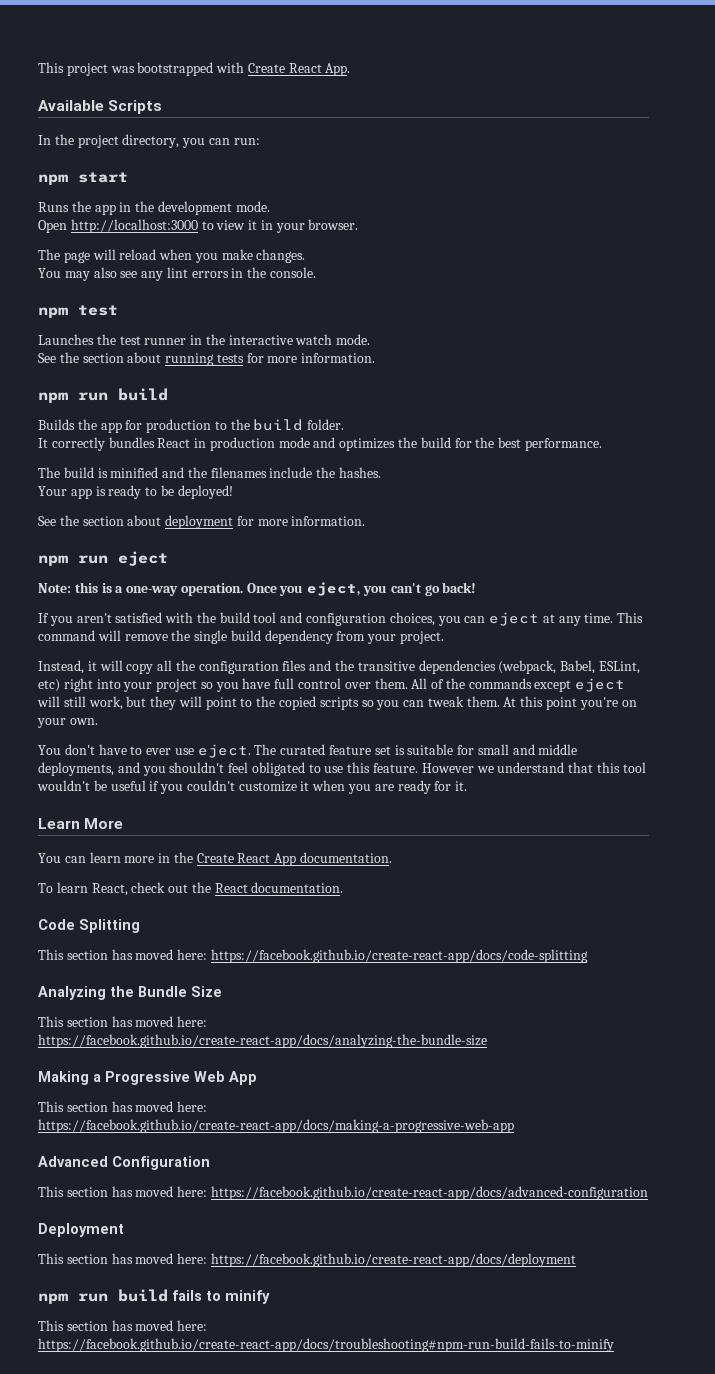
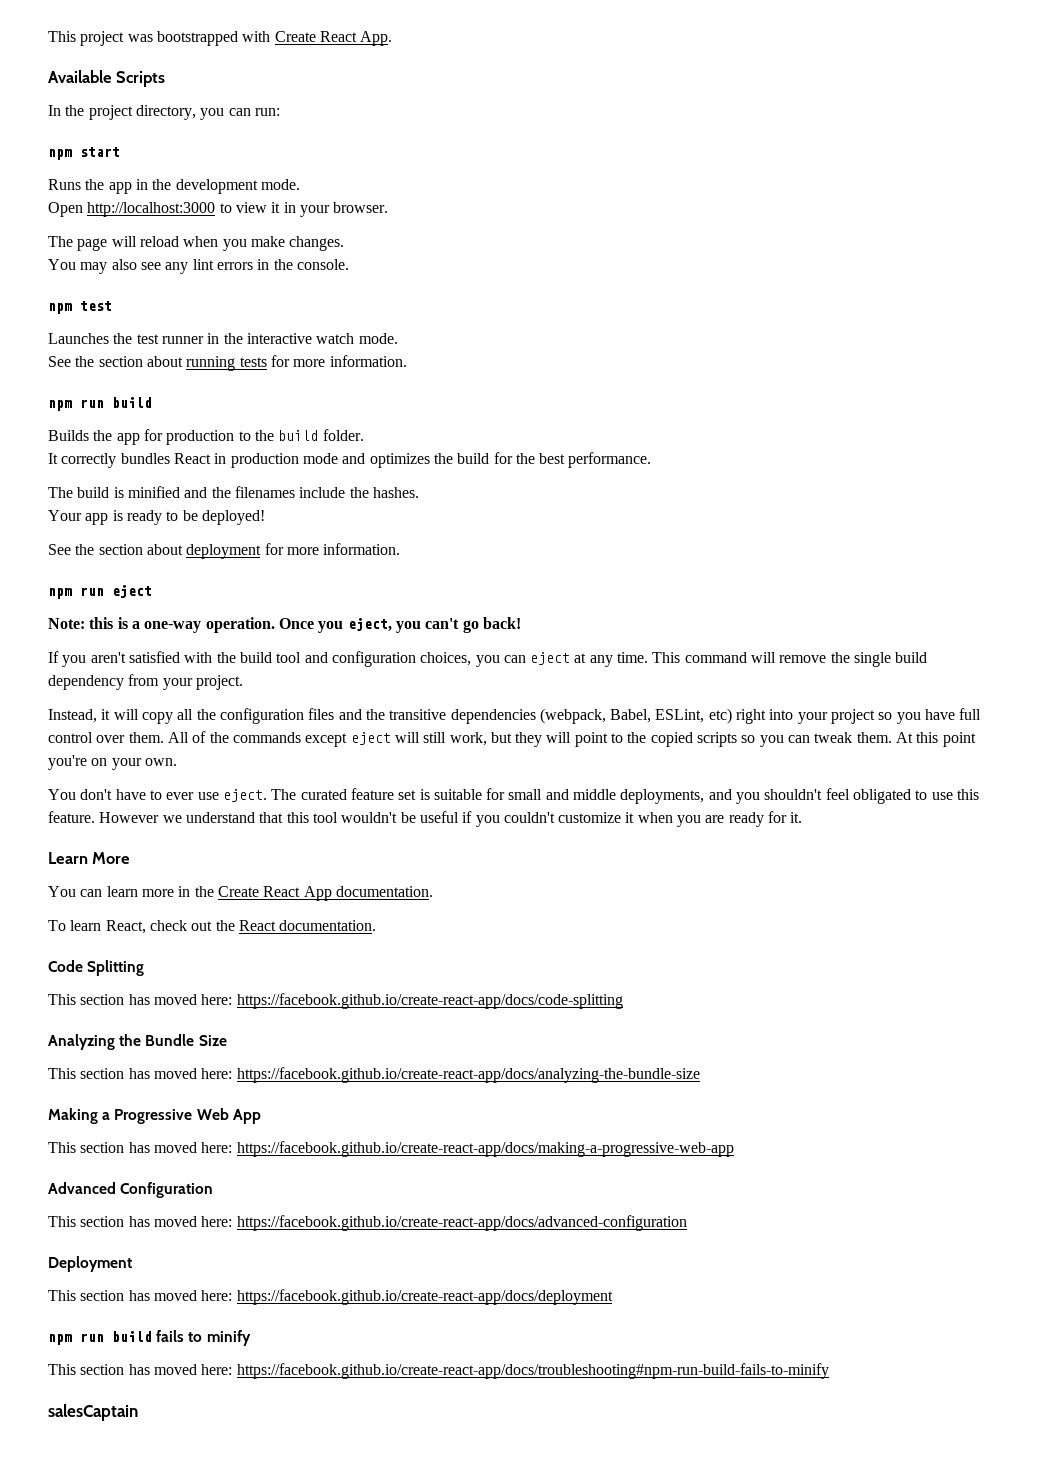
+ salesCaptain

